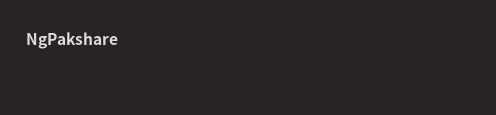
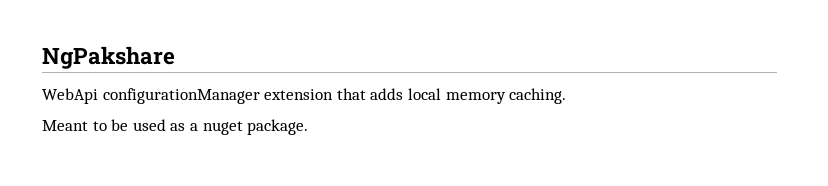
+ WebApi configurationManager extension that adds local memory caching.
+ Meant to be used as a nuget package.

